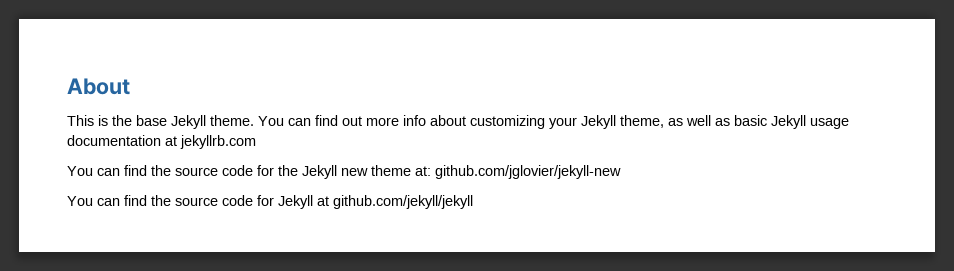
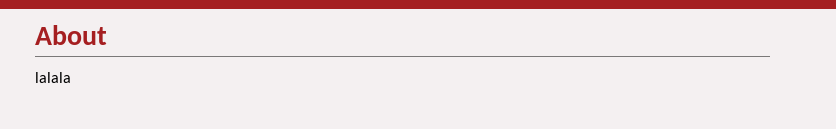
- This is the base Jekyll theme. You can find out more info about customizing your Jekyll theme, as well as basic Jekyll usage documentation at jekyllrb.com
- You can find the source code for the Jekyll new theme at: github.com/jglovier/jekyll-new
- You can find the source code for Jekyll at github.com/jekyll/jekyll
+ lalala

